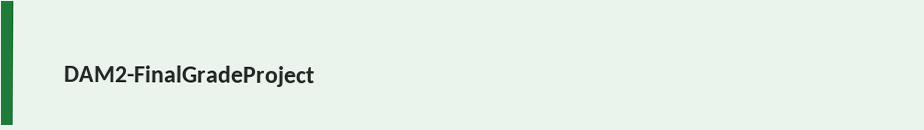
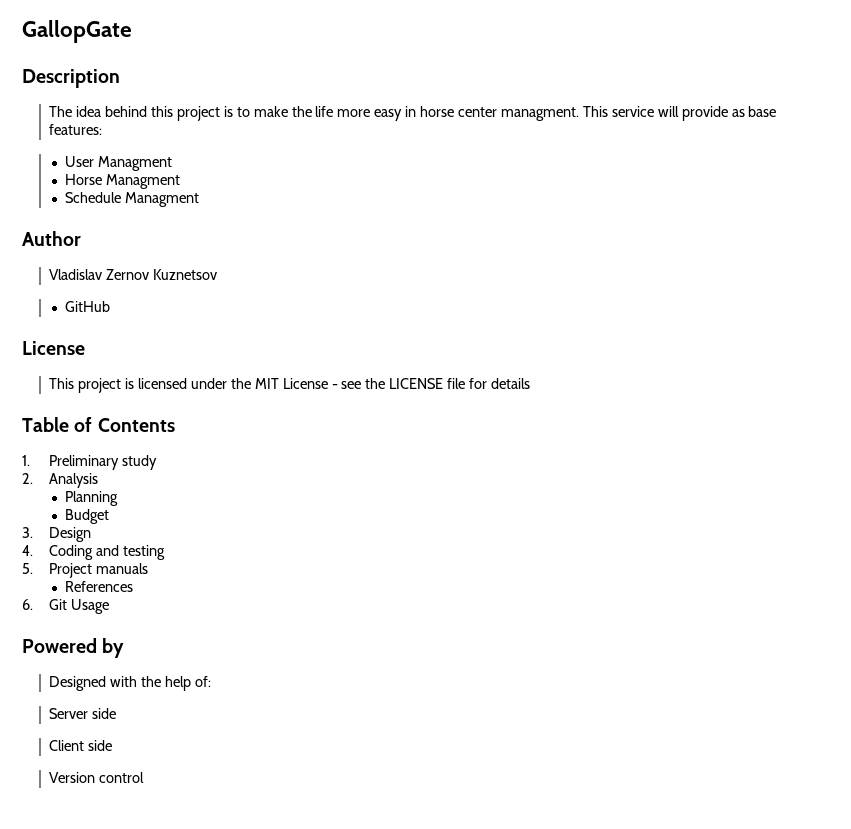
- DAM2-FinalGradeProject
+ GallopGate
+ Description
+ The idea behind this project is to make the life more easy in horse center managment. This service will provide as base features:
+ User Managment
+ Horse Managment
+ Schedule Managment
+ Author
+ Vladislav Zernov Kuznetsov
+ GitHub
+ License
+ This project is licensed under the MIT License - see the LICENSE file for details
+ Table of Contents
+ 1. Preliminary study
+ 2. Analysis
+ Planning
+ Budget
+ 3. Design
+ 4. Coding and testing
+ 5. Project manuals
+ References
+ 6. Git Usage
+ Powered by
+ Designed with the help of:
+ Server side
+ Client side
+ Version control

